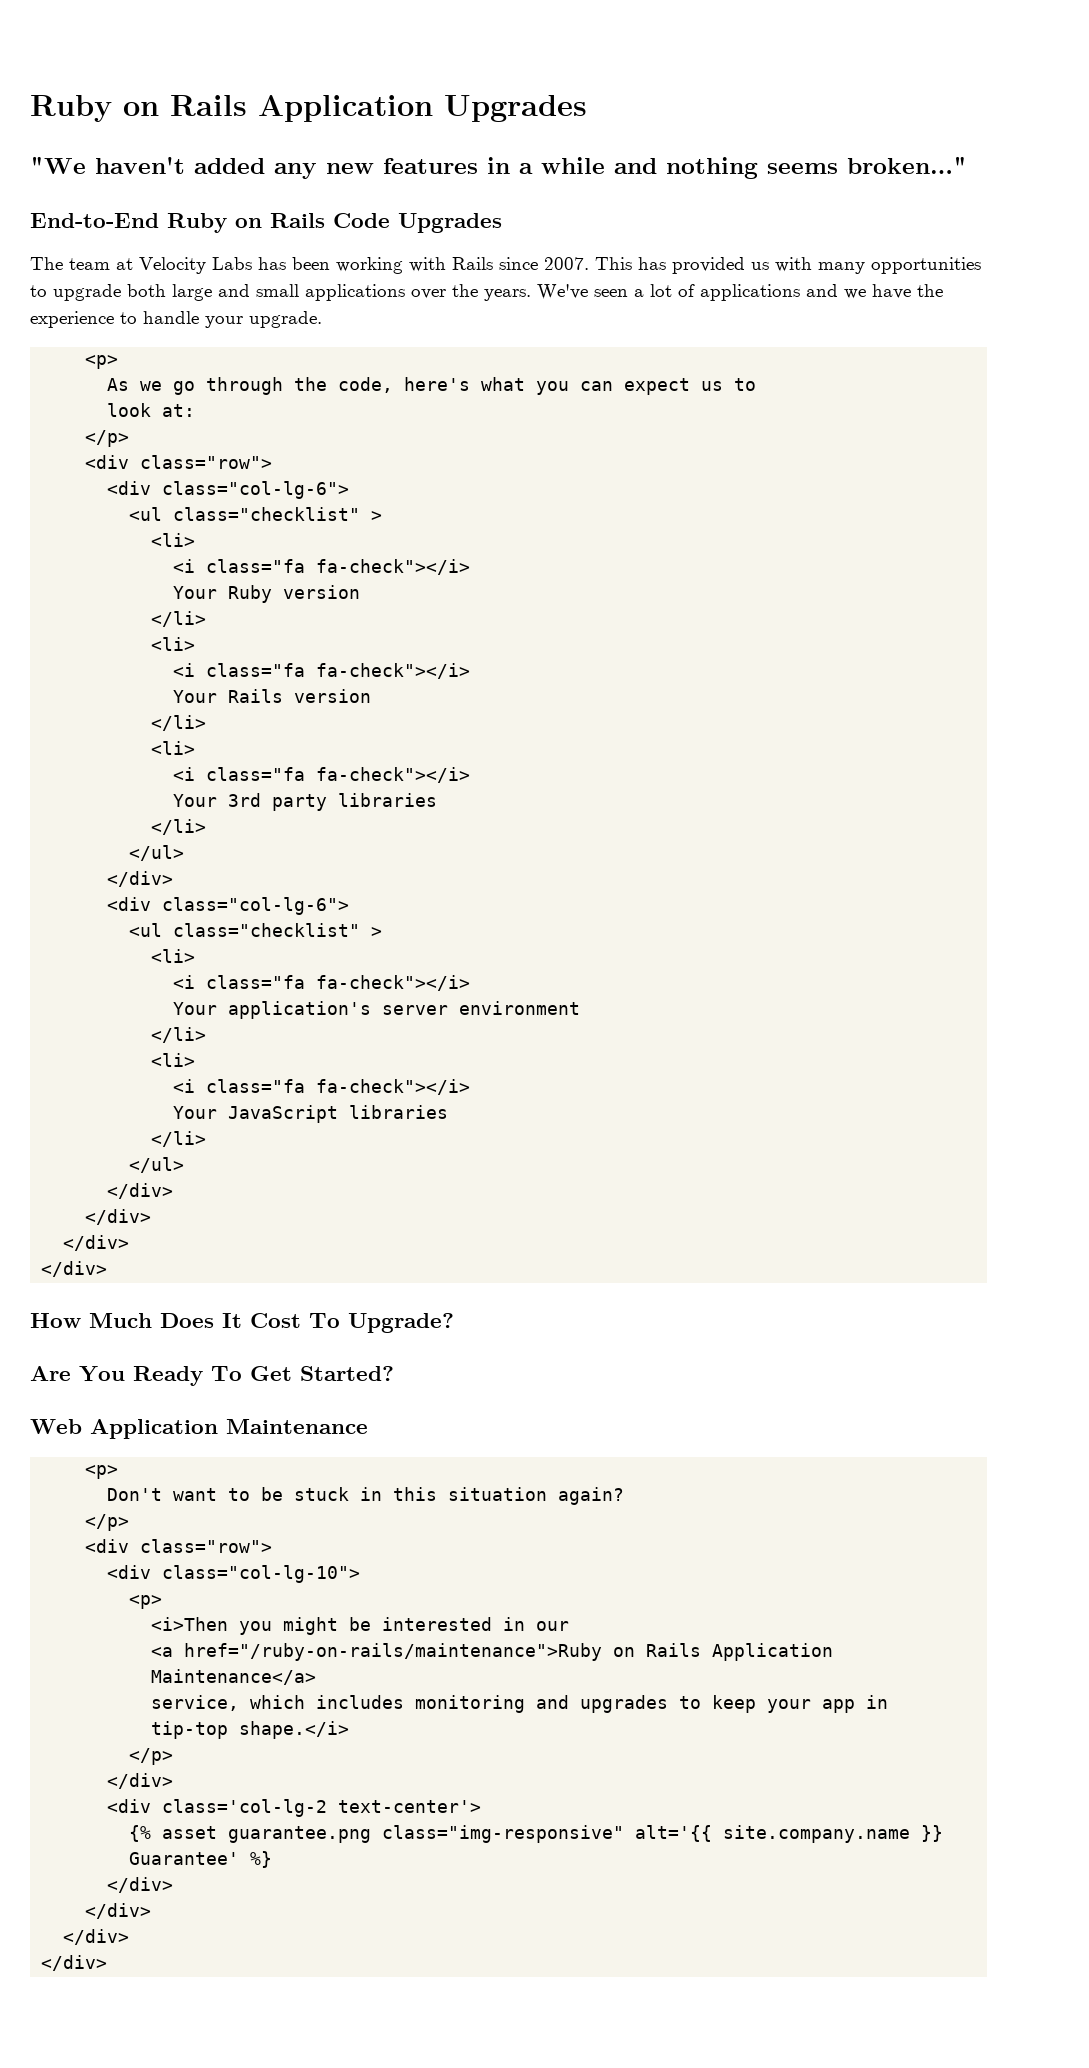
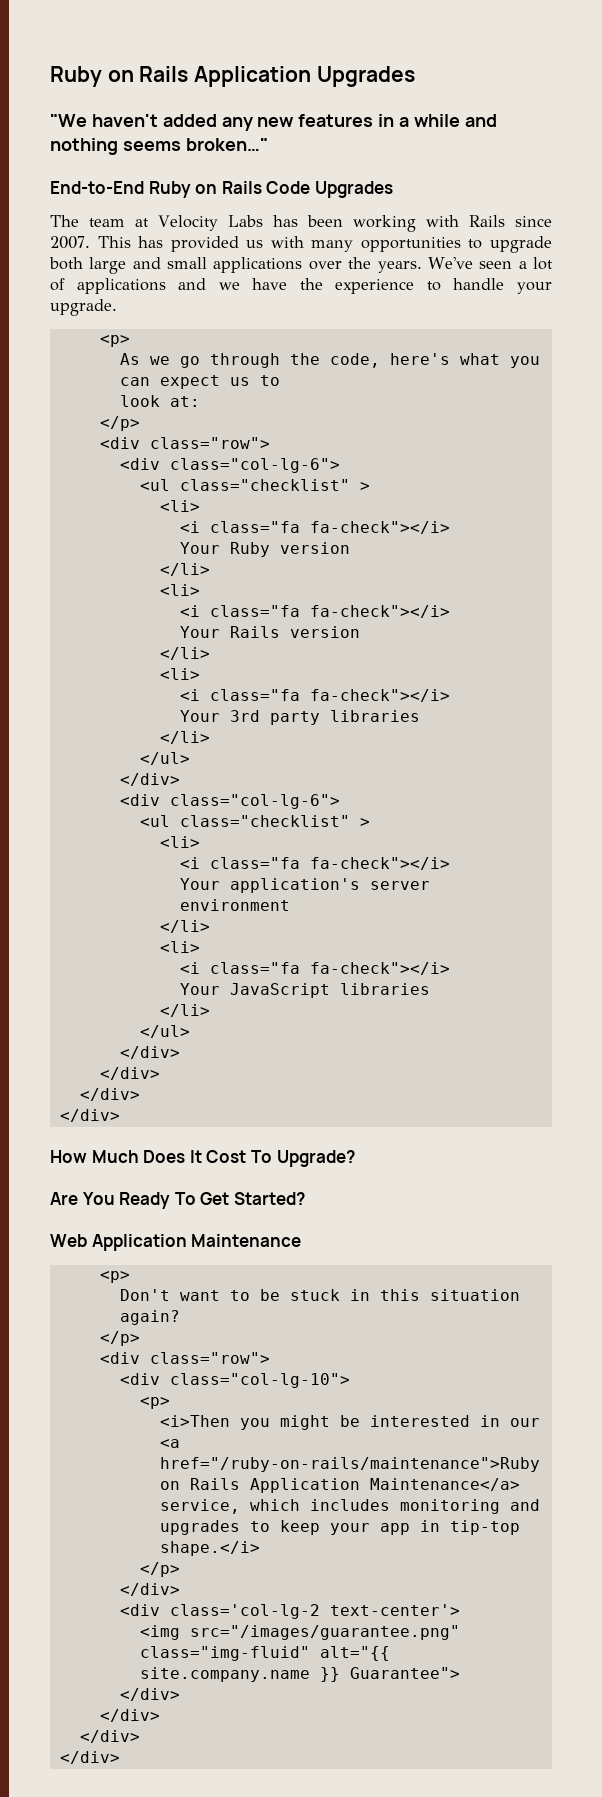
- {% asset guarantee.png class="img-responsive" alt='{{ site.company.name }} Guarantee' %}
+ <img src="/images/guarantee.png" class="img-fluid" alt="{{ site.company.name }} Guarantee">

